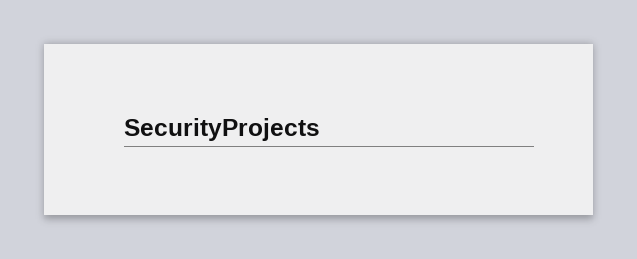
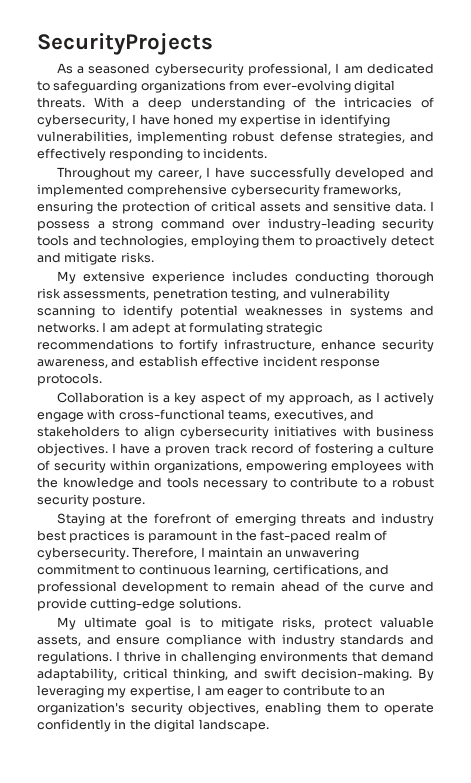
+ As a seasoned cybersecurity professional, I am dedicated to safeguarding organizations from ever-evolving digital threats. With a deep understanding of the intricacies of cybersecurity, I have honed my expertise in identifying vulnerabilities, implementing robust defense strategies, and effectively responding to incidents.
+ Throughout my career, I have successfully developed and implemented comprehensive cybersecurity frameworks, ensuring the protection of critical assets and sensitive data. I possess a strong command over industry-leading security tools and technologies, employing them to proactively detect and mitigate risks.
+ My extensive experience includes conducting thorough risk assessments, penetration testing, and vulnerability scanning to identify potential weaknesses in systems and networks. I am adept at formulating strategic recommendations to fortify infrastructure, enhance security awareness, and establish effective incident response protocols.
+ Collaboration is a key aspect of my approach, as I actively engage with cross-functional teams, executives, and stakeholders to align cybersecurity initiatives with business objectives. I have a proven track record of fostering a culture of security within organizations, empowering employees with the knowledge and tools necessary to contribute to a robust security posture.
+ Staying at the forefront of emerging threats and industry best practices is paramount in the fast-paced realm of cybersecurity. Therefore, I maintain an unwavering commitment to continuous learning, certifications, and professional development to remain ahead of the curve and provide cutting-edge solutions.
+ My ultimate goal is to mitigate risks, protect valuable assets, and ensure compliance with industry standards and regulations. I thrive in challenging environments that demand adaptability, critical thinking, and swift decision-making. By leveraging my expertise, I am eager to contribute to an organization's security objectives, enabling them to operate confidently in the digital landscape.

